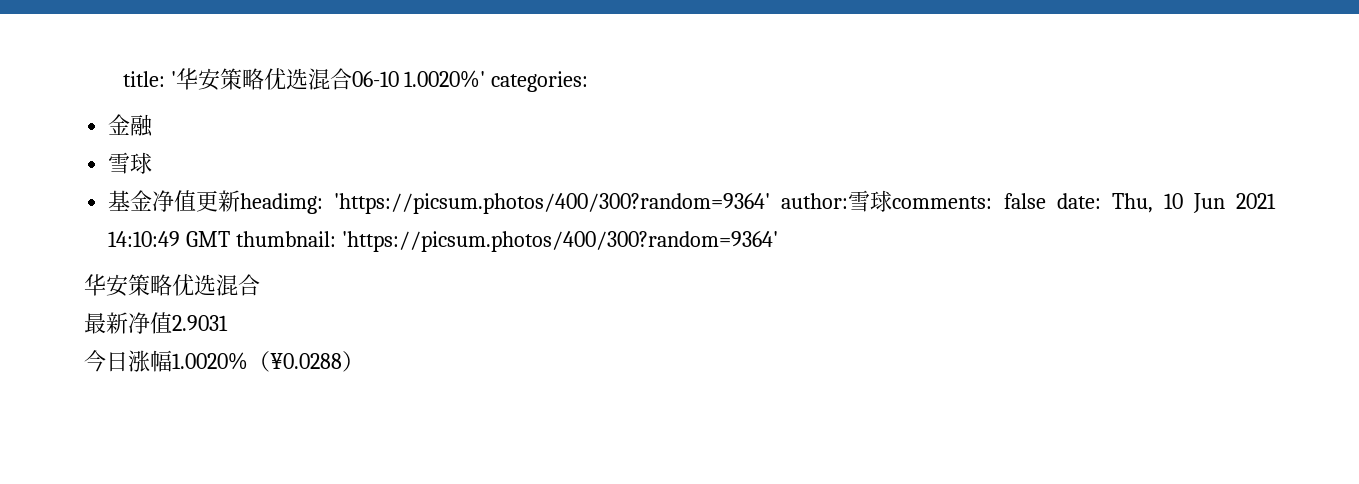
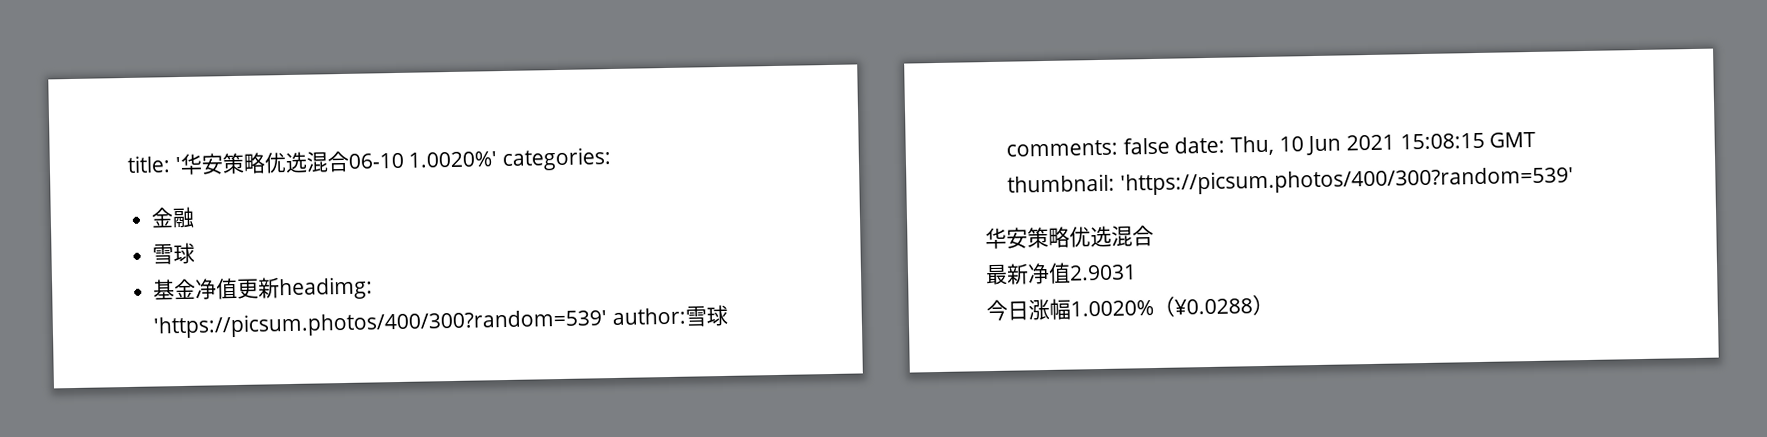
- 基金净值更新headimg: 'https://picsum.photos/400/300?random=9364' author:雪球comments: false date: Thu, 10 Jun 2021 14:10:49 GMT thumbnail: 'https://picsum.photos/400/300?random=9364'
+ 基金净值更新headimg: 'https://picsum.photos/400/300?random=539' author:雪球comments: false date: Thu, 10 Jun 2021 15:08:15 GMT thumbnail: 'https://picsum.photos/400/300?random=539'

